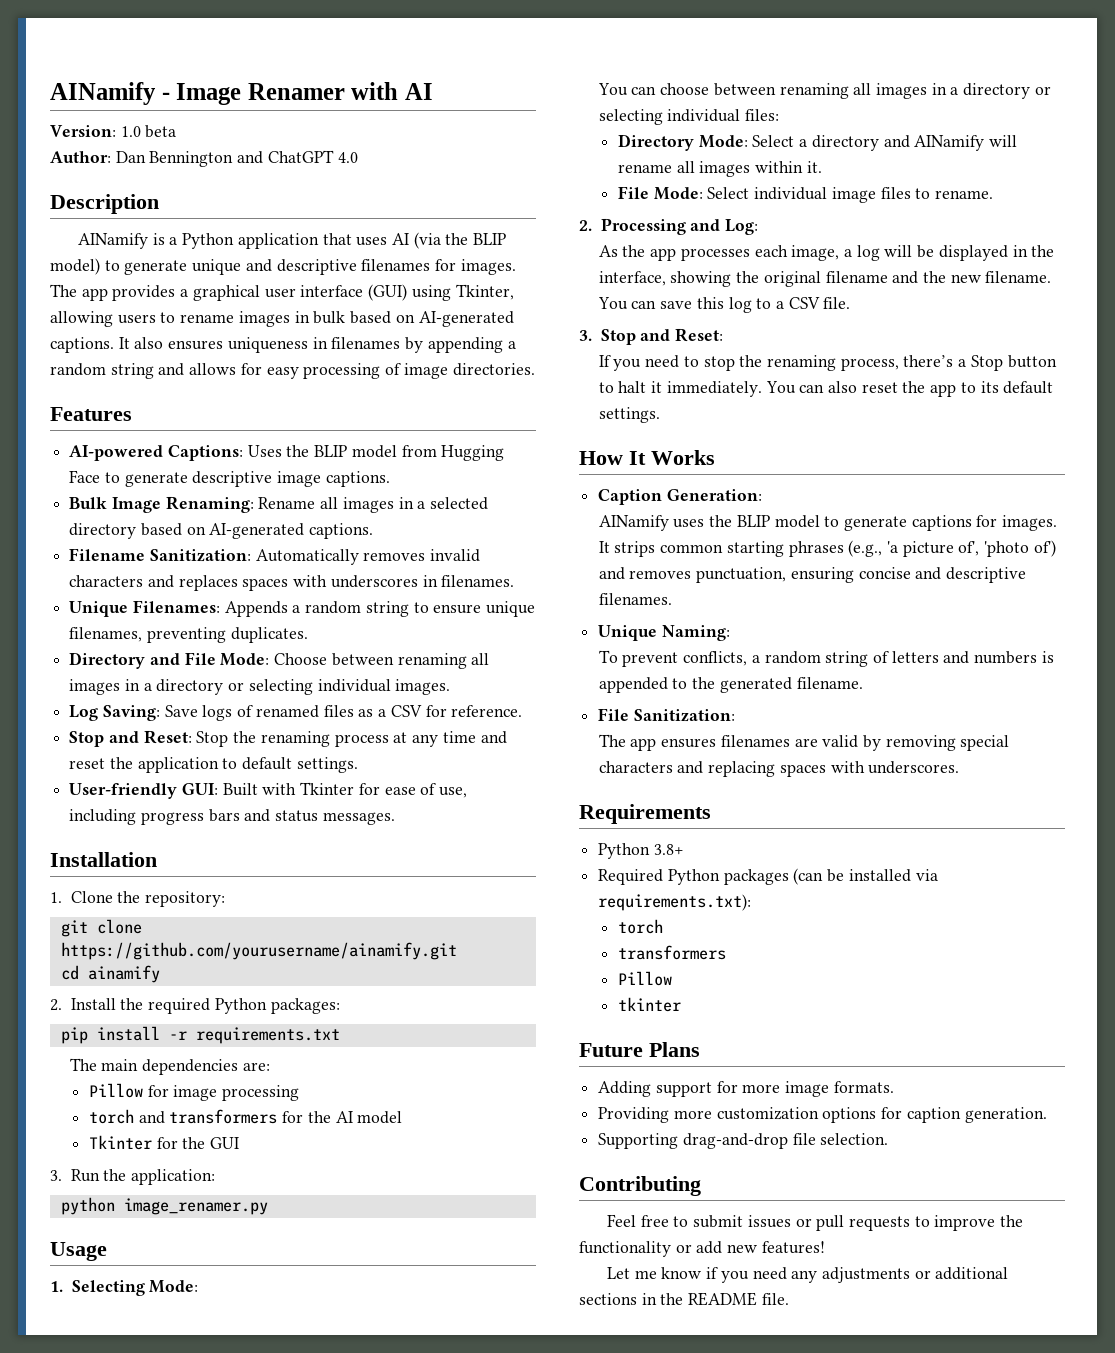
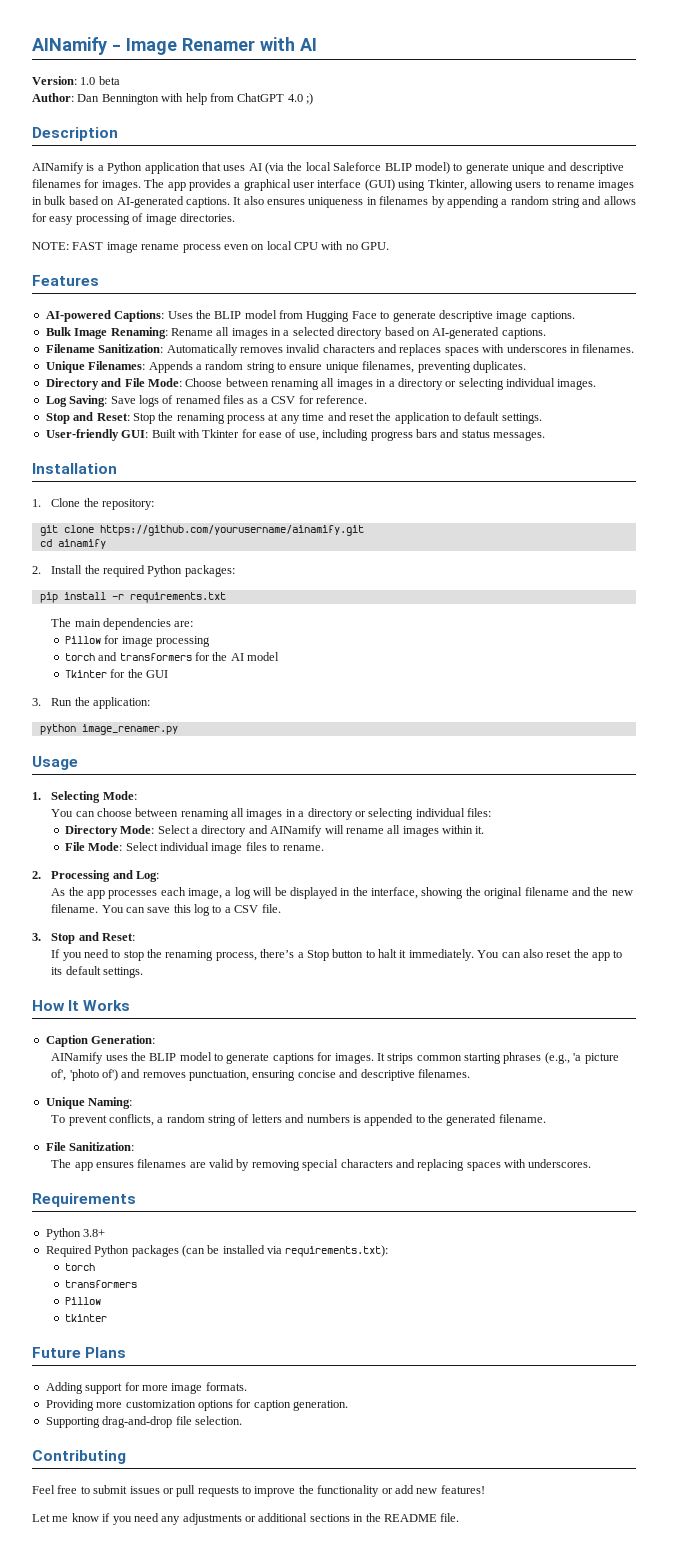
- Author: Dan Bennington and ChatGPT 4.0
+ Author: Dan Bennington with help from ChatGPT 4.0 ;)
- AINamify is a Python application that uses AI (via the BLIP model) to generate unique and descriptive filenames for images.
+ AINamify is a Python application that uses AI (via the local Saleforce BLIP model) to generate unique and descriptive filenames for images.
+ NOTE: FAST image rename process even on local CPU with no GPU.

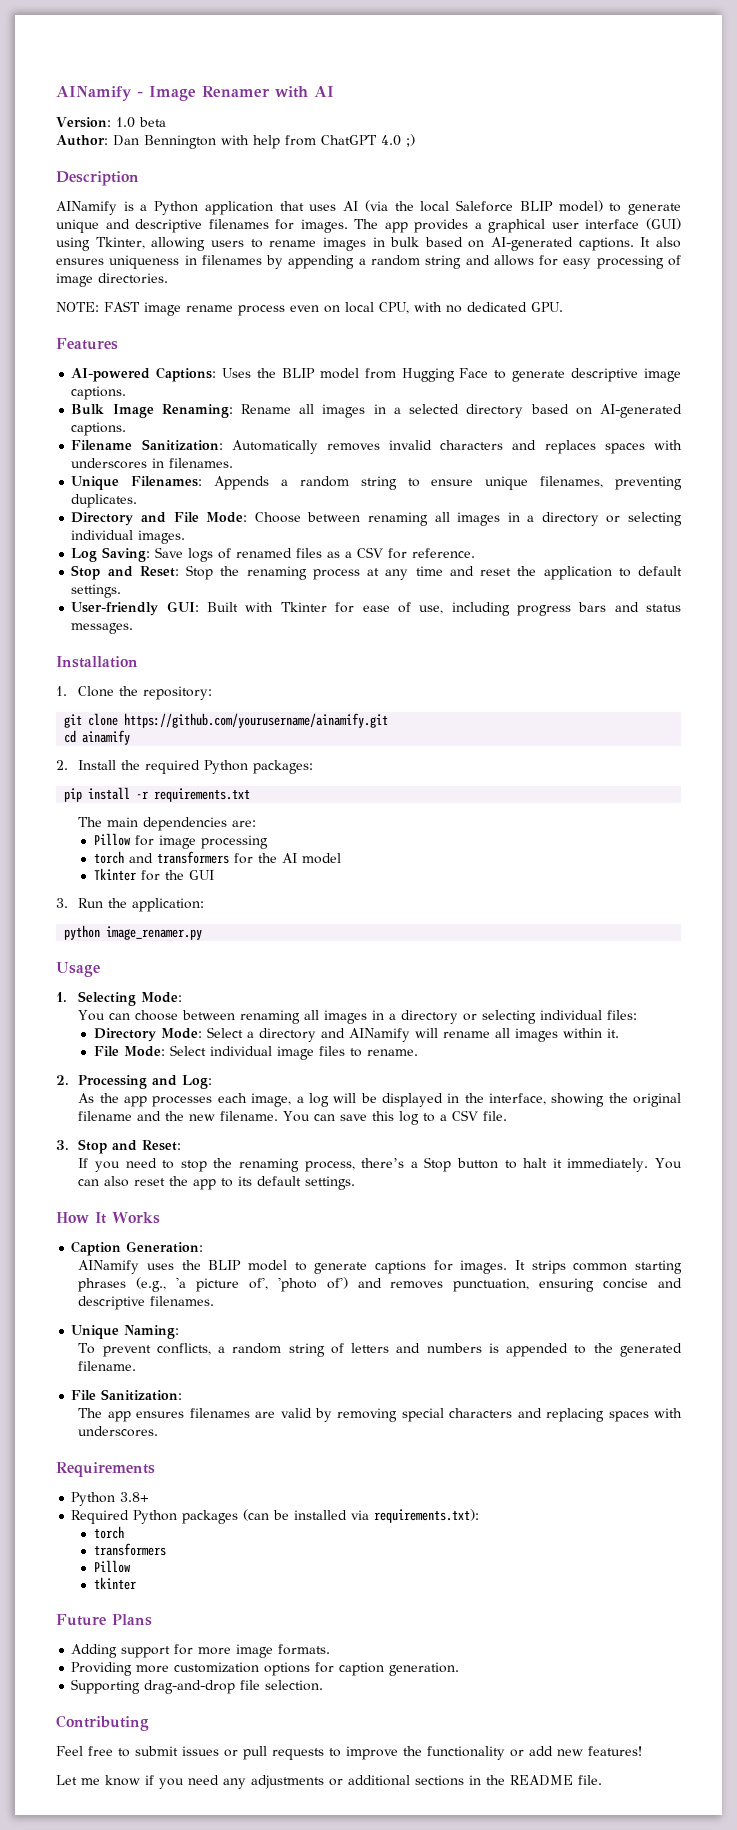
- NOTE: FAST image rename process even on local CPU with no GPU.
+ NOTE: FAST image rename process even on local CPU, with no dedicated GPU.

